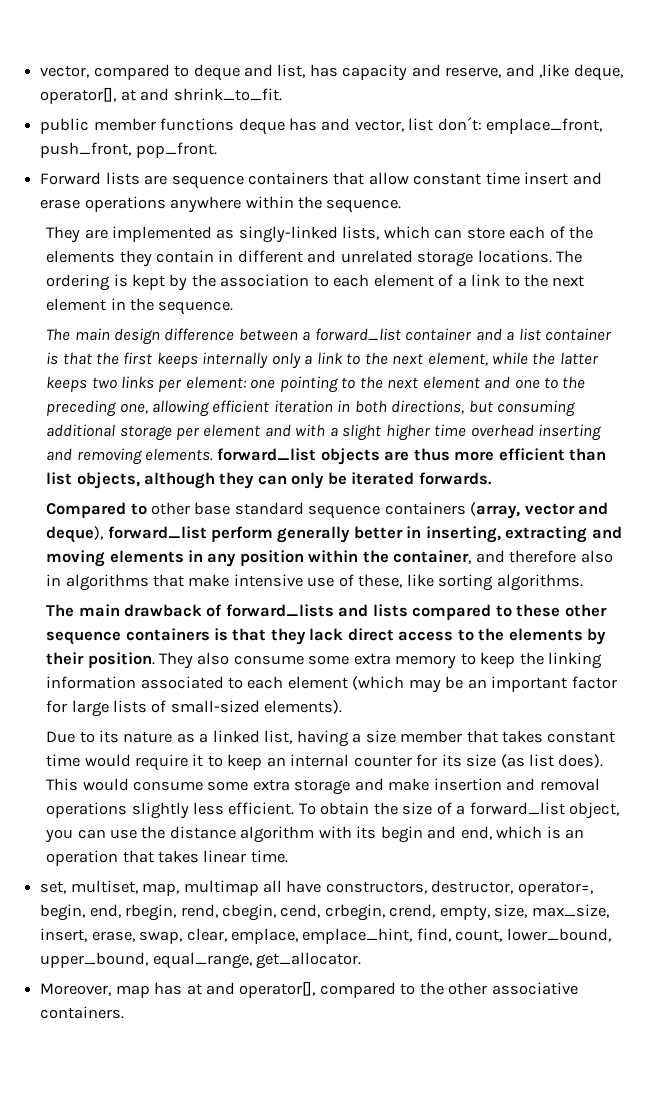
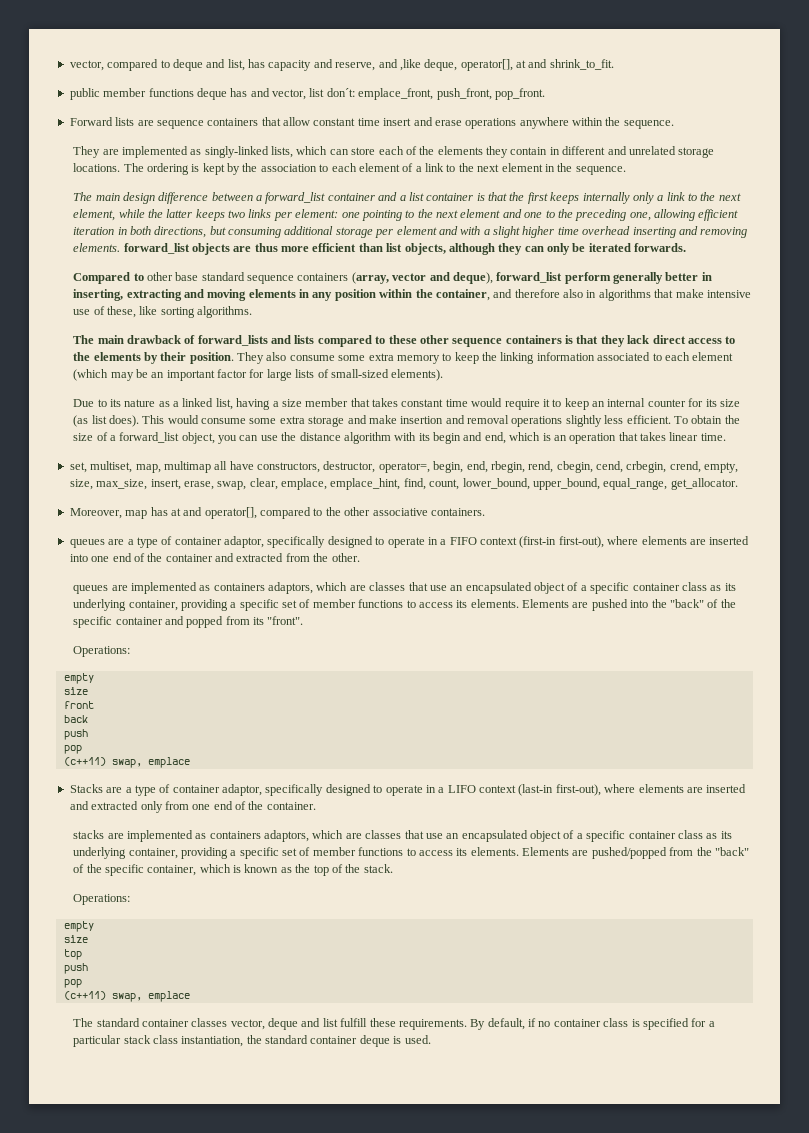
+ queues are a type of container adaptor, specifically designed to operate in a FIFO context (first-in first-out), where elements are inserted into one end of the container and extracted from the other.
+ queues are implemented as containers adaptors, which are classes that use an encapsulated object of a specific container class as its underlying container, providing a specific set of member functions to access its elements. Elements are pushed into the "back" of the specific container and popped from its "front".
+ Operations:
+ empty
+ size
+ front
+ back
+ push
+ pop
+ (c++11) swap, emplace
+ Stacks are a type of container adaptor, specifically designed to operate in a LIFO context (last-in first-out), where elements are inserted and extracted only from one end of the container.
+ stacks are implemented as containers adaptors, which are classes that use an encapsulated object of a specific container class as its underlying container, providing a specific set of member functions to access its elements. Elements are pushed/popped from the "back" of the specific container, which is known as the top of the stack.
+ Operations:
+ empty
+ size
+ top
+ push
+ pop
+ (c++11) swap, emplace
+ The standard container classes vector, deque and list fulfill these requirements. By default, if no container class is specified for a particular stack class instantiation, the standard container deque is used.

